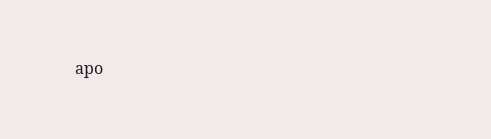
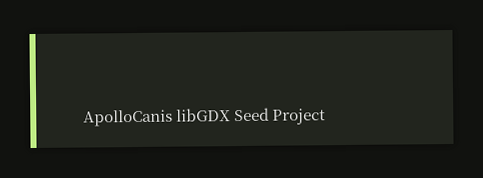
- apo
+ ApolloCanis libGDX Seed Project

